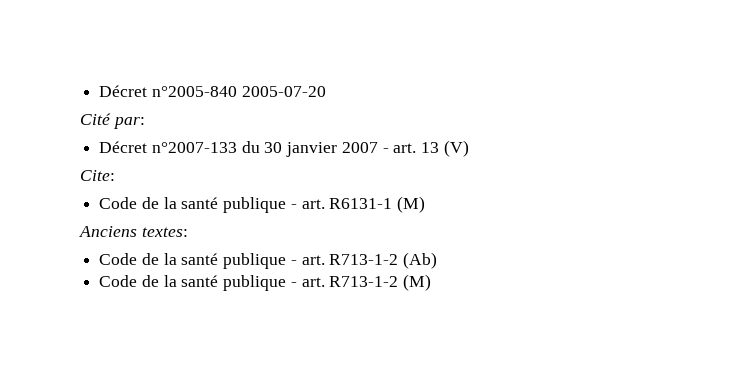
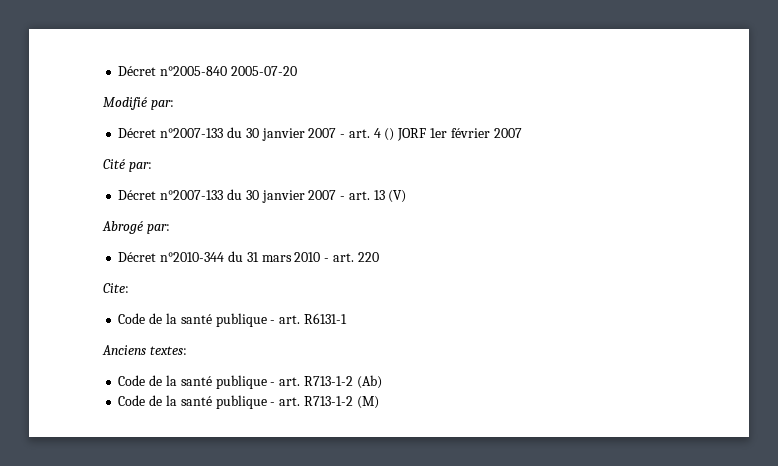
+ Modifié par:
+ Décret n°2007-133 du 30 janvier 2007 - art. 4 () JORF 1er février 2007
+ Abrogé par:
+ Décret n°2010-344 du 31 mars 2010 - art. 220
- Code de la santé publique - art. R6131-1 (M)
+ Code de la santé publique - art. R6131-1

